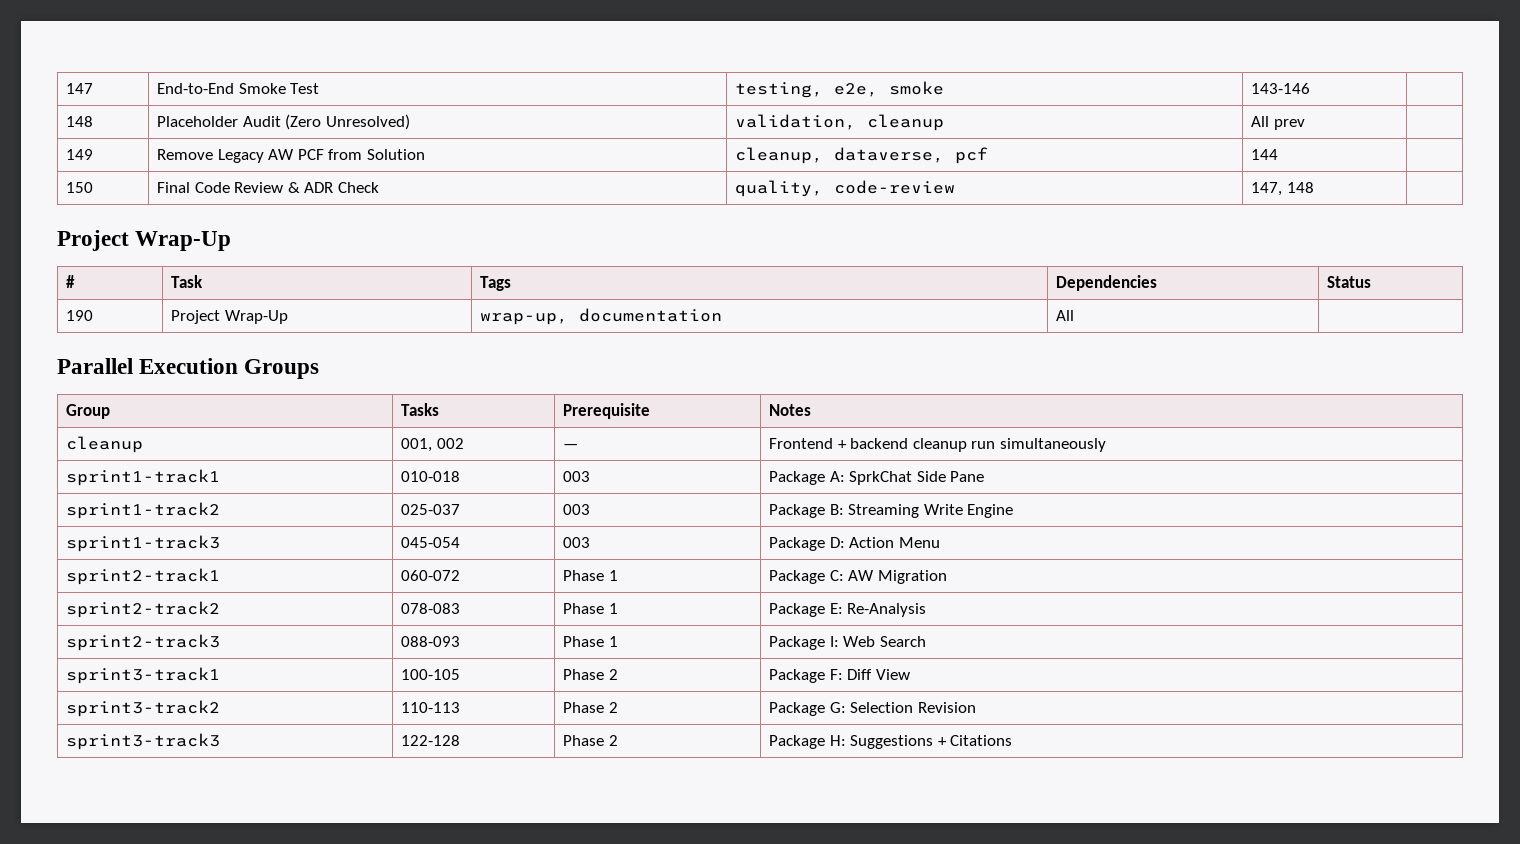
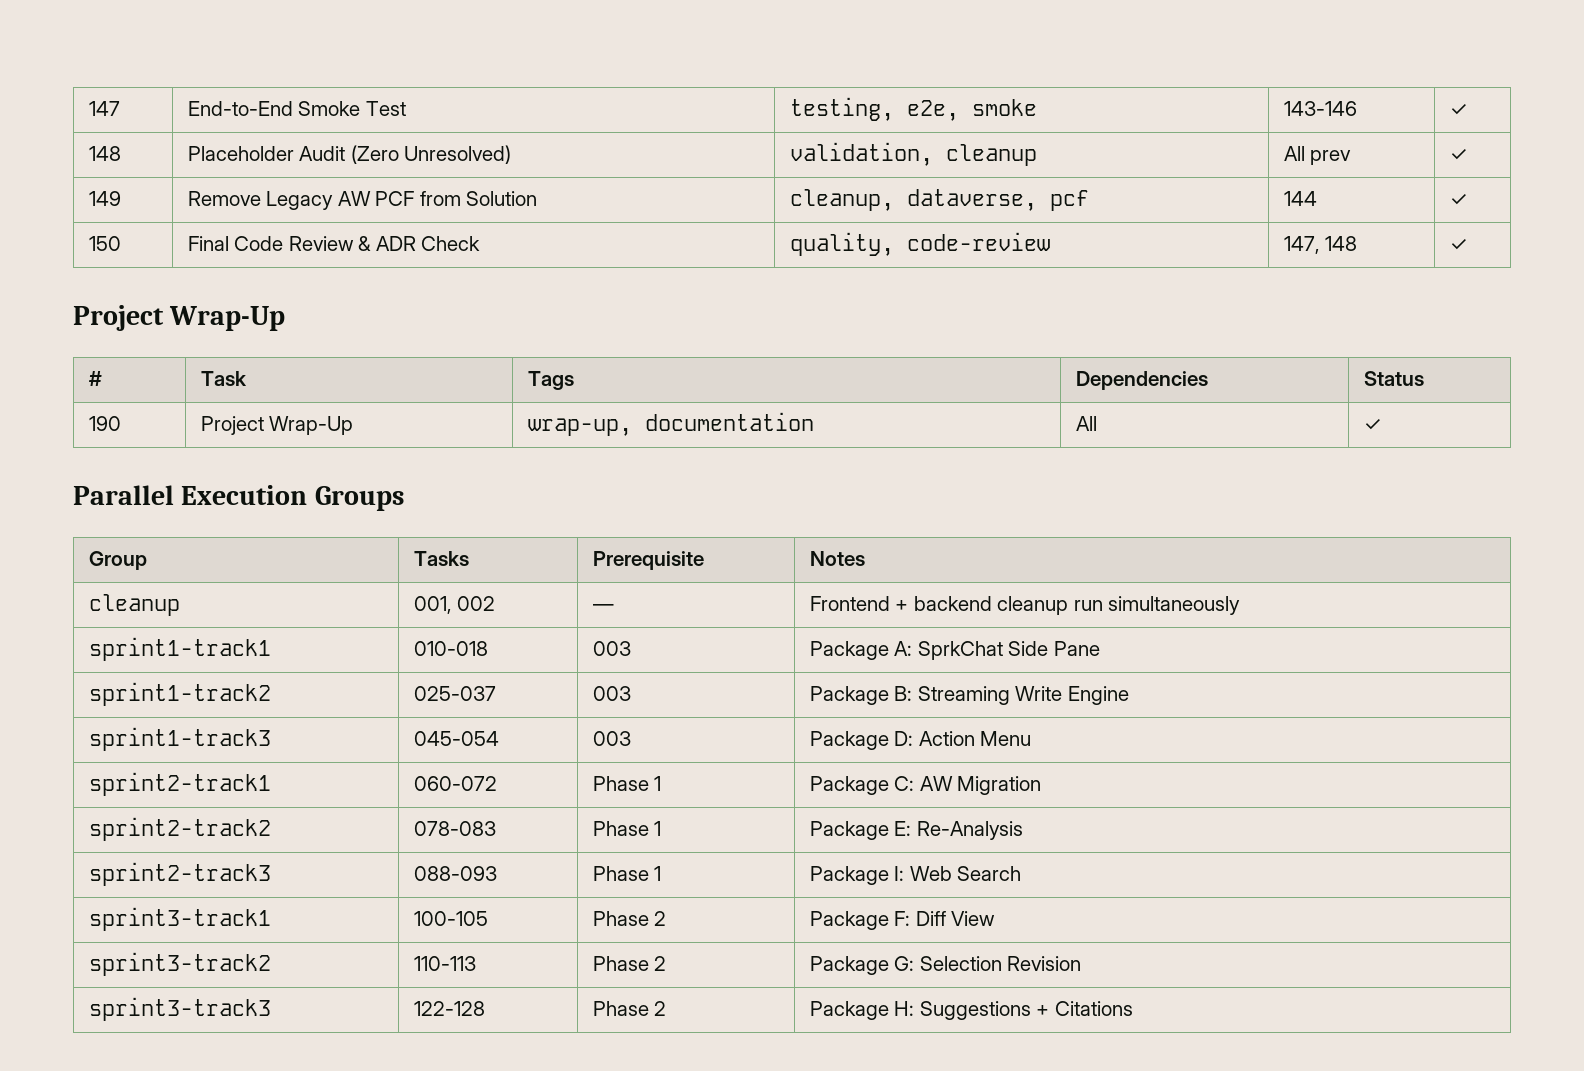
- 147 | End-to-End Smoke Test | testing, e2e, smoke | 143-146 |
+ 147 | End-to-End Smoke Test | testing, e2e, smoke | 143-146 | ✓
- 148 | Placeholder Audit (Zero Unresolved) | validation, cleanup | All prev |
+ 148 | Placeholder Audit (Zero Unresolved) | validation, cleanup | All prev | ✓
- 149 | Remove Legacy AW PCF from Solution | cleanup, dataverse, pcf | 144 |
+ 149 | Remove Legacy AW PCF from Solution | cleanup, dataverse, pcf | 144 | ✓
- 150 | Final Code Review & ADR Check | quality, code-review | 147, 148 |
+ 150 | Final Code Review & ADR Check | quality, code-review | 147, 148 | ✓
- 190 | Project Wrap-Up | wrap-up, documentation | All |
+ 190 | Project Wrap-Up | wrap-up, documentation | All | ✓

